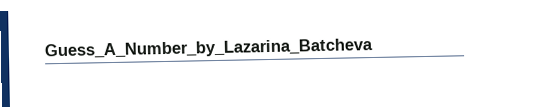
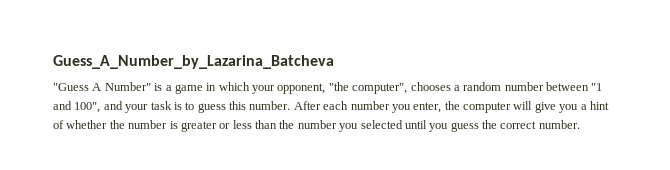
+ "Guess A Number" is a game in which your opponent, "the computer", chooses a random number between "1 and 100", and your task is to guess this number. After each number you enter, the computer will give you a hint of whether the number is greater or less than the number you selected until you guess the correct number.

